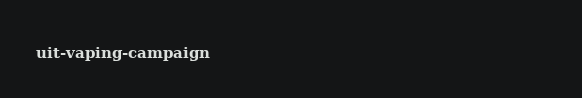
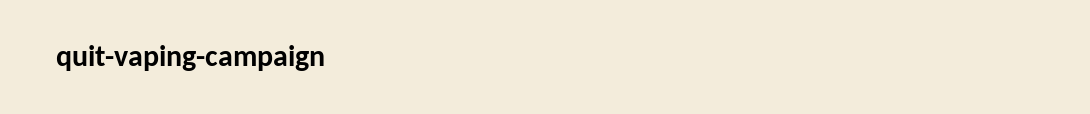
- uit-vaping-campaign
+ quit-vaping-campaign

